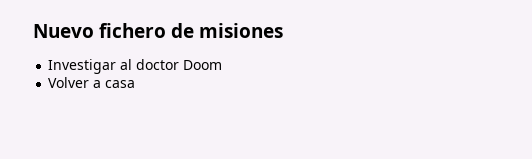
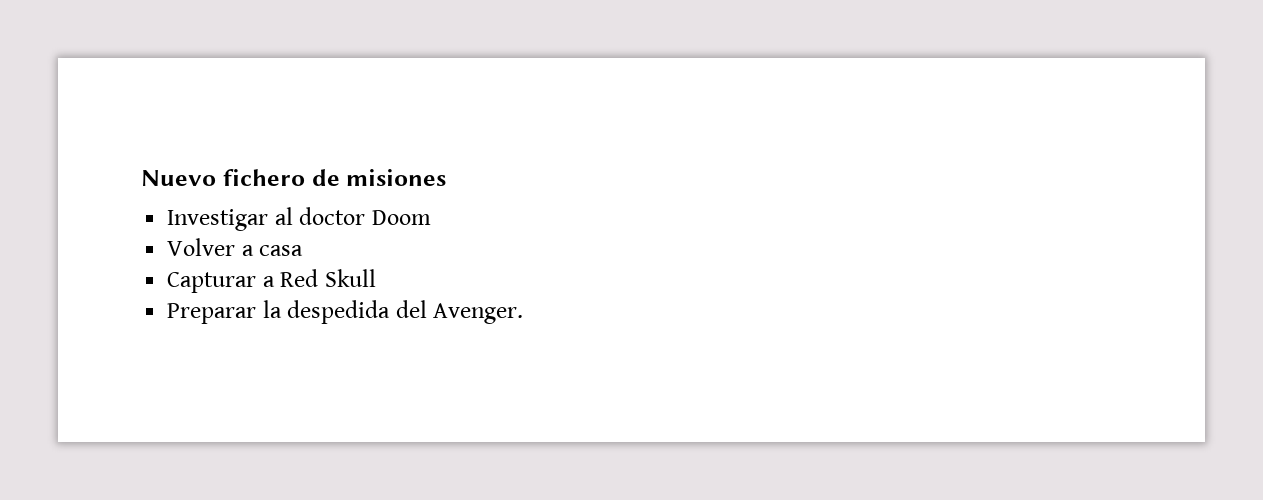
+ Capturar a Red Skull
+ Preparar la despedida del Avenger.

